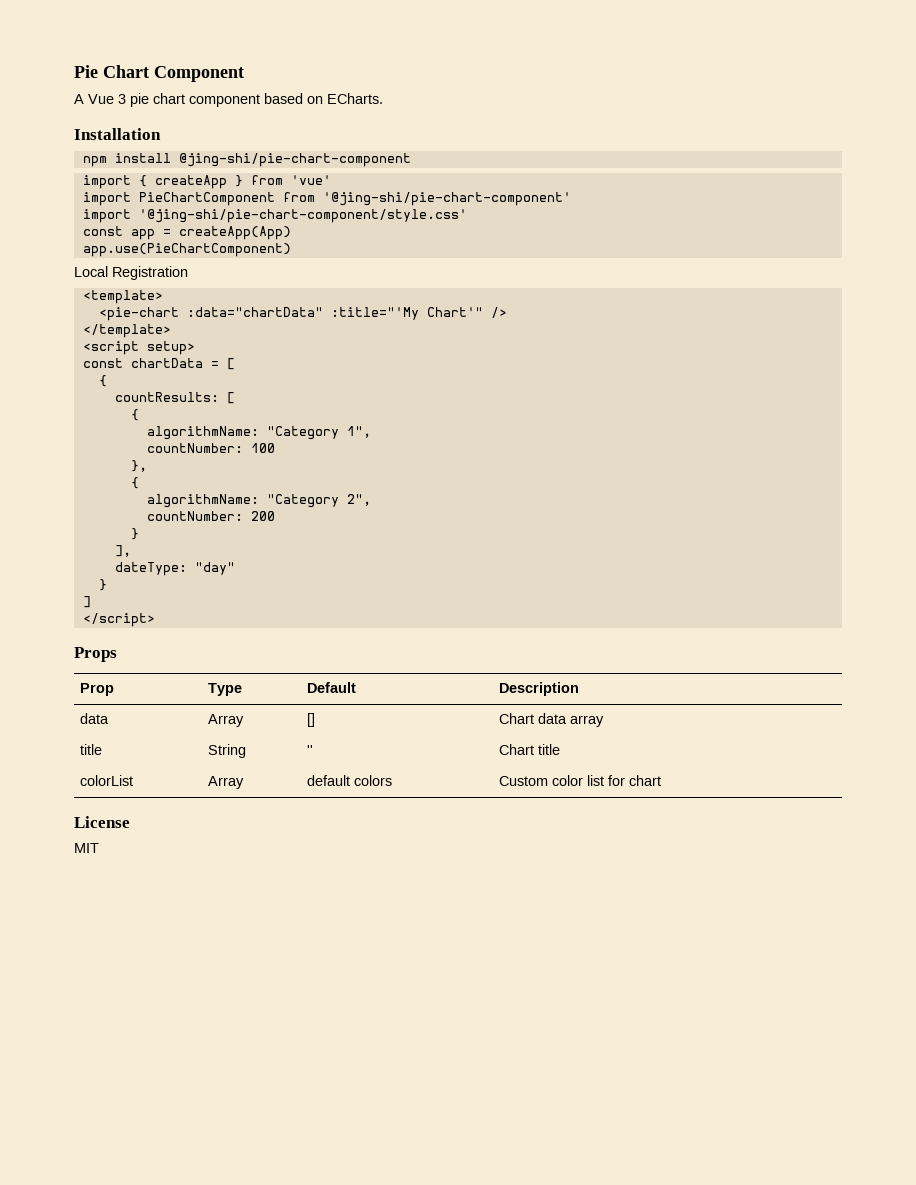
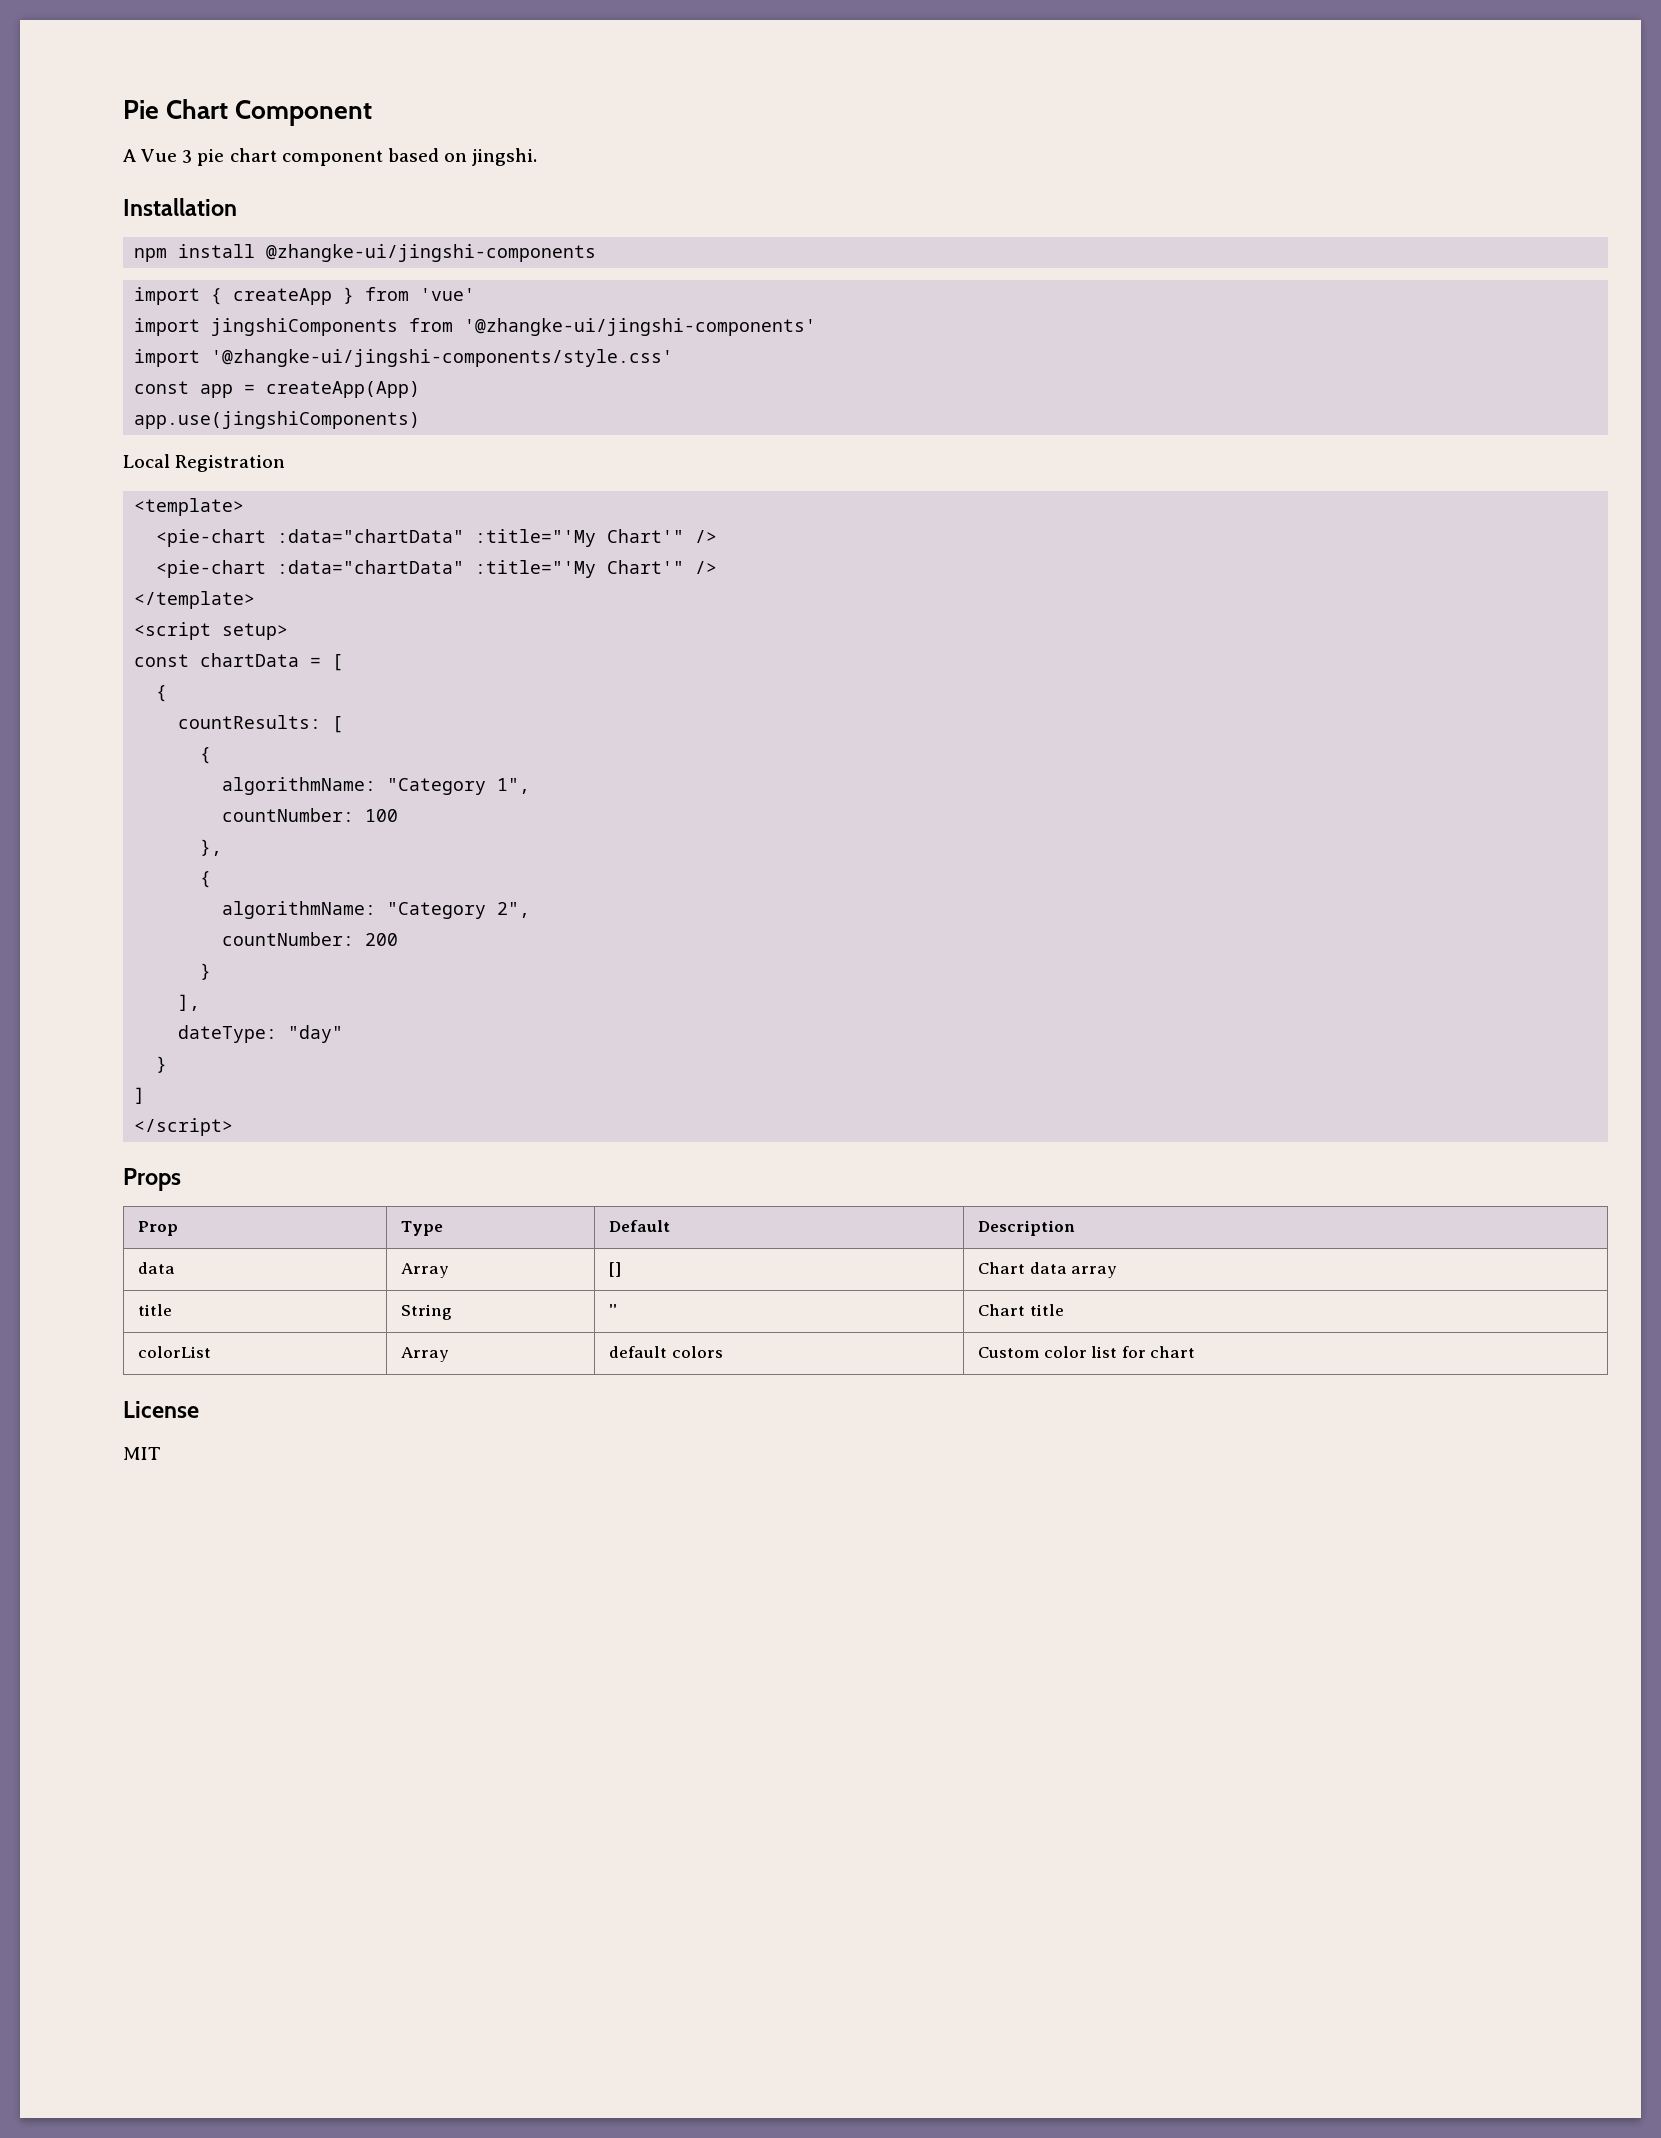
- A Vue 3 pie chart component based on ECharts.
+ A Vue 3 pie chart component based on jingshi.
- npm install @jing-shi/pie-chart-component
+ npm install @zhangke-ui/jingshi-components
- import PieChartComponent from '@jing-shi/pie-chart-component'
- import '@jing-shi/pie-chart-component/style.css'
+ import jingshiComponents from '@zhangke-ui/jingshi-components'
+ import '@zhangke-ui/jingshi-components/style.css'
- app.use(PieChartComponent)
+ app.use(jingshiComponents)
  <template>
+ <pie-chart :data="chartData" :title="'My Chart'" />

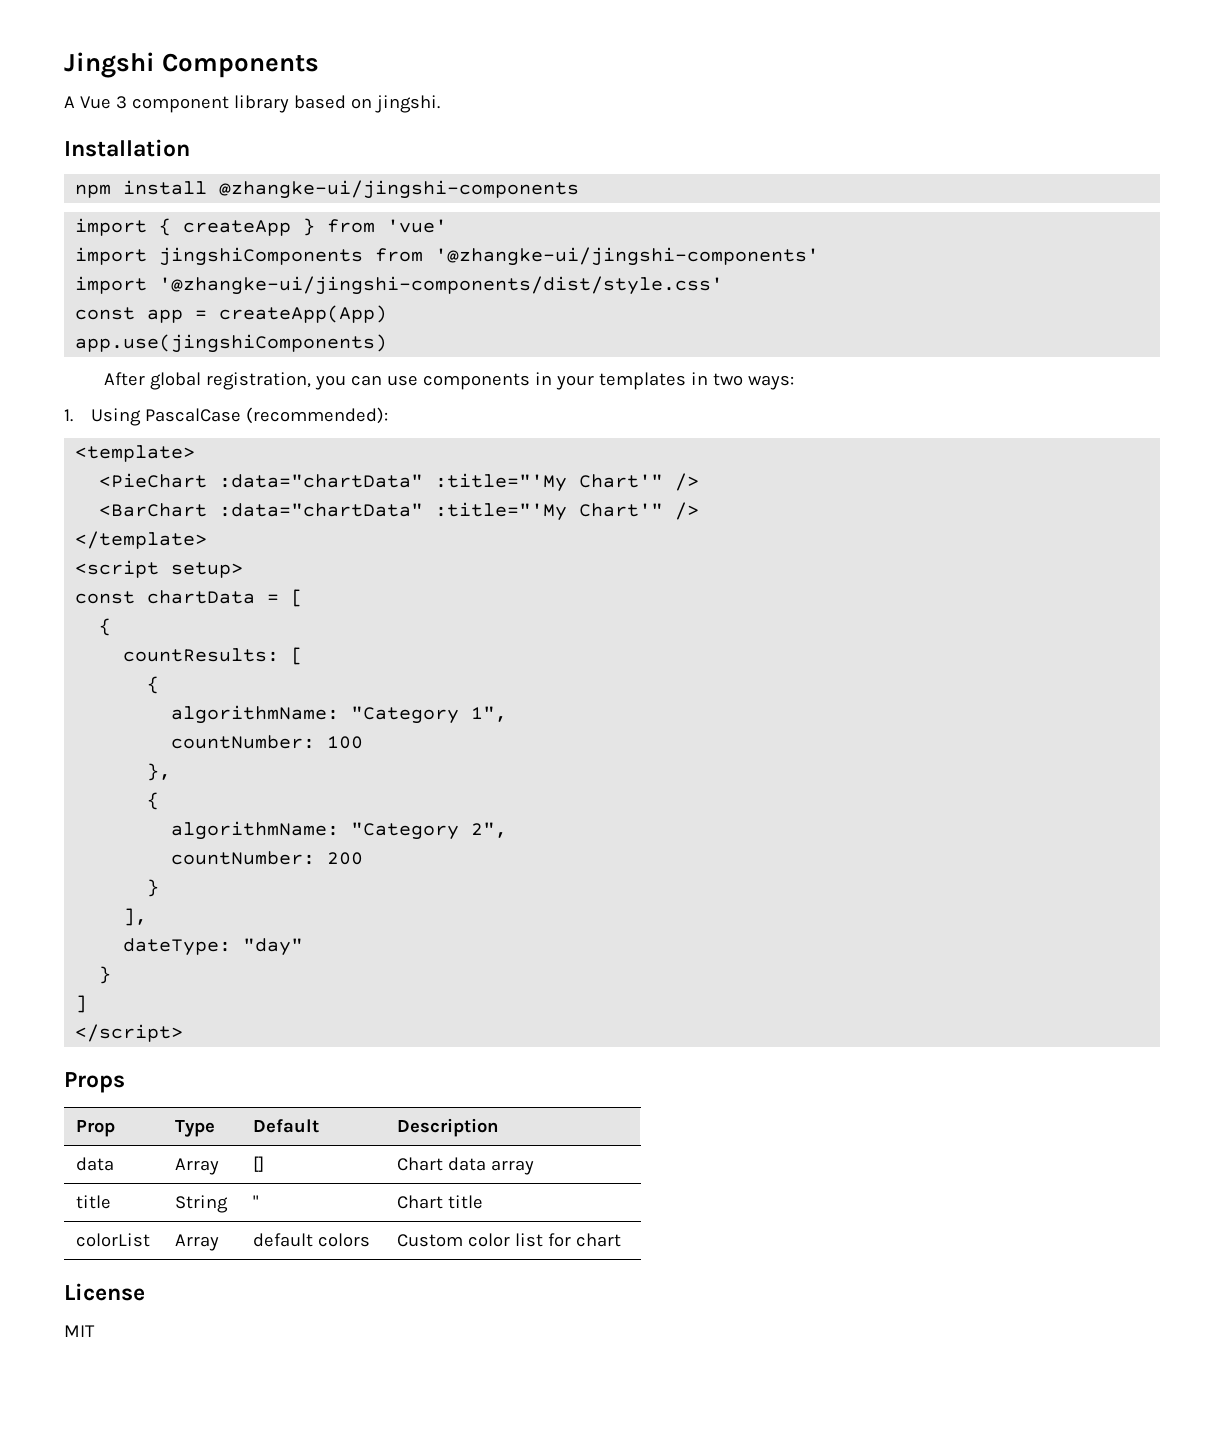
- Pie Chart Component
+ Jingshi Components
- A Vue 3 pie chart component based on jingshi.
+ A Vue 3 component library based on jingshi.
- import '@zhangke-ui/jingshi-components/style.css'
+ import '@zhangke-ui/jingshi-components/dist/style.css'
- Local Registration
+ After global registration, you can use components in your templates in two ways:
+ 1. Using PascalCase (recommended):
  <template>
- <pie-chart :data="chartData" :title="'My Chart'" />
- <pie-chart :data="chartData" :title="'My Chart'" />
+ <PieChart :data="chartData" :title="'My Chart'" />
+ <BarChart :data="chartData" :title="'My Chart'" />

